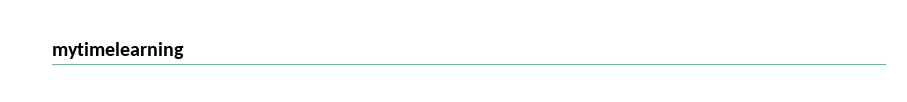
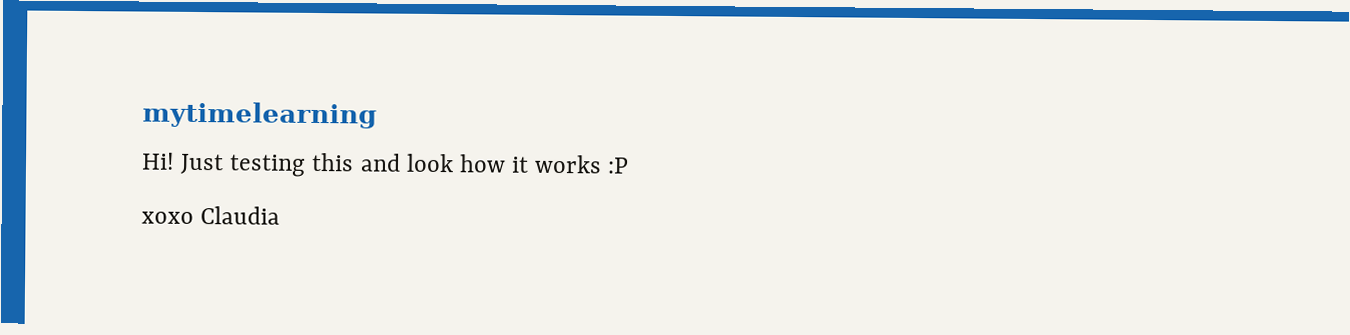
+ Hi! Just testing this and look how it works :P
+ xoxo Claudia

